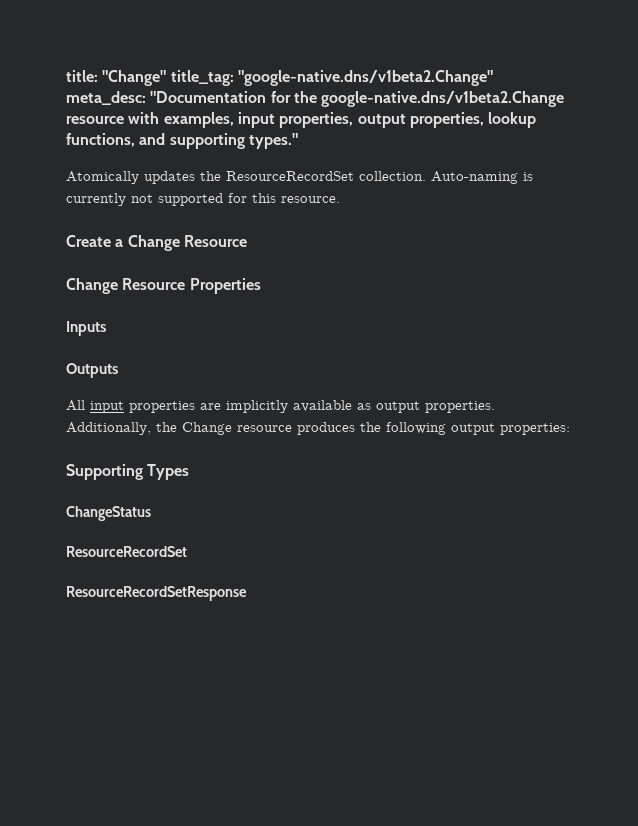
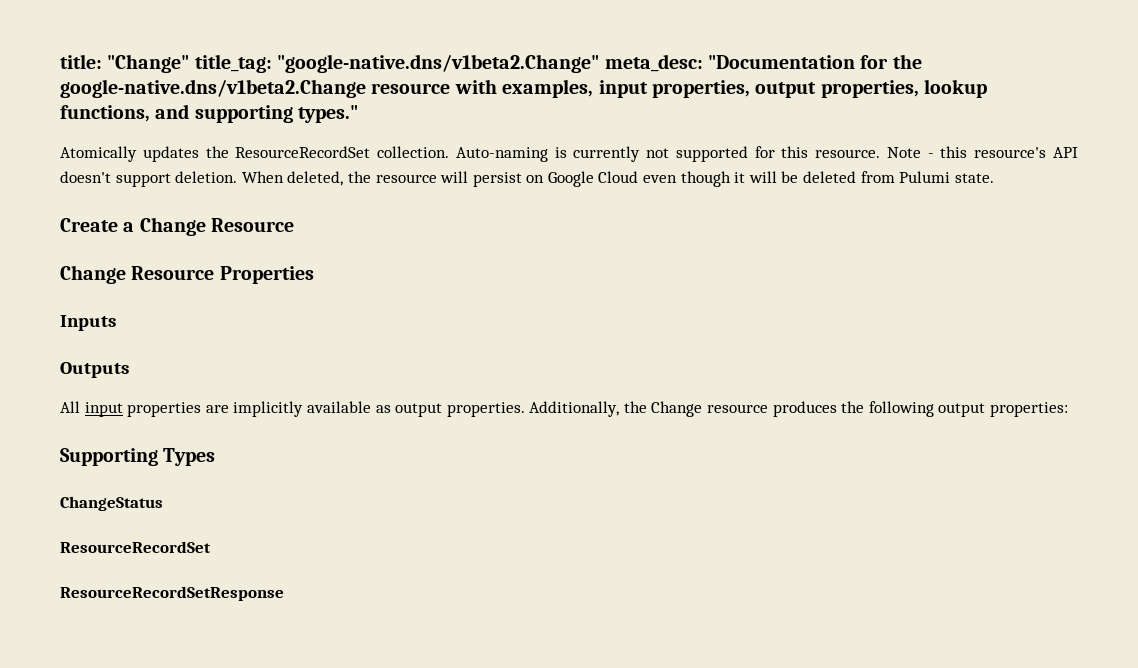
+ Note - this resource's API doesn't support deletion. When deleted, the resource will persist on Google Cloud even though it will be deleted from Pulumi state.

